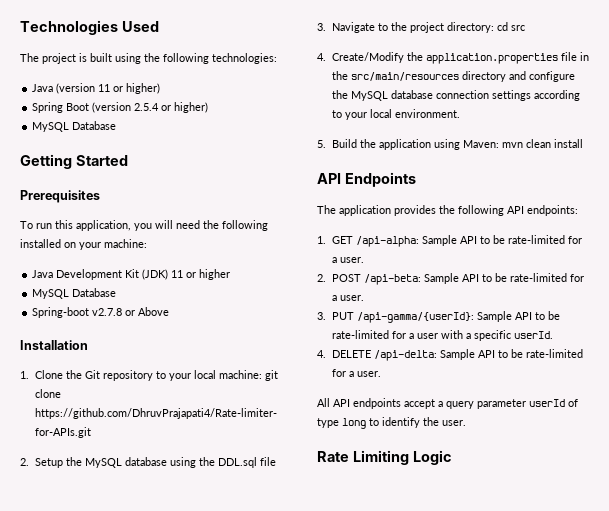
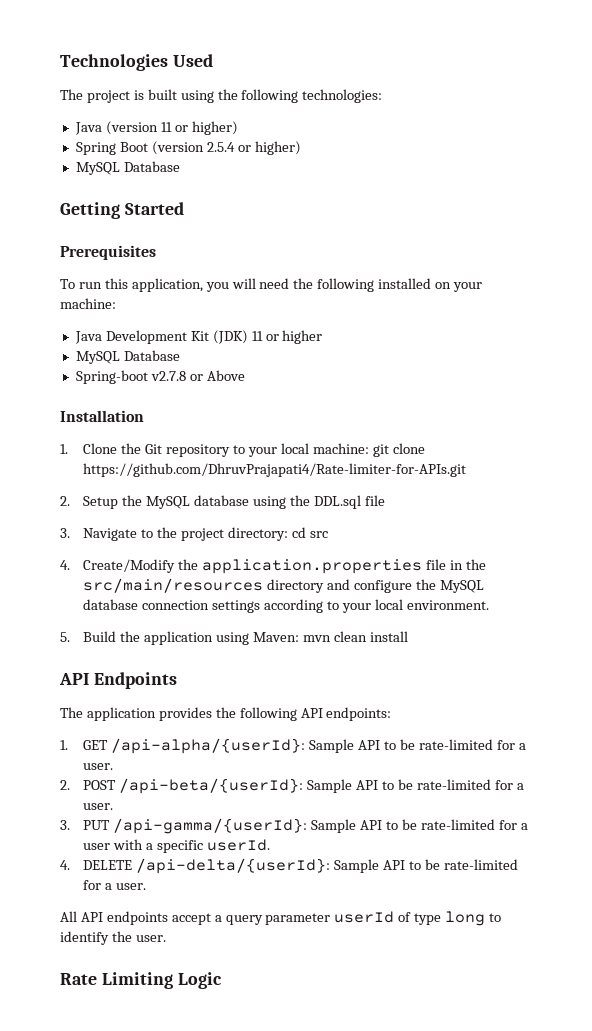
- 1. GET /api-alpha: Sample API to be rate-limited for a user.
+ 1. GET /api-alpha/{userId}: Sample API to be rate-limited for a user.
- 2. POST /api-beta: Sample API to be rate-limited for a user.
+ 2. POST /api-beta/{userId}: Sample API to be rate-limited for a user.
- 4. DELETE /api-delta: Sample API to be rate-limited for a user.
+ 4. DELETE /api-delta/{userId}: Sample API to be rate-limited for a user.

